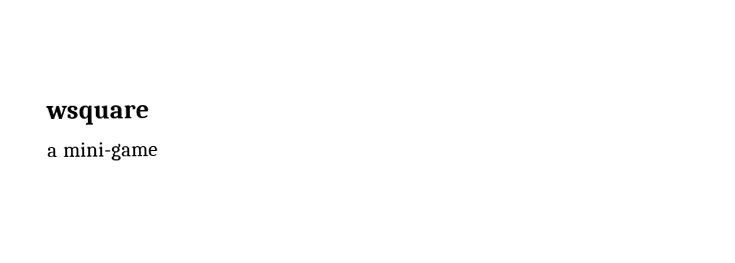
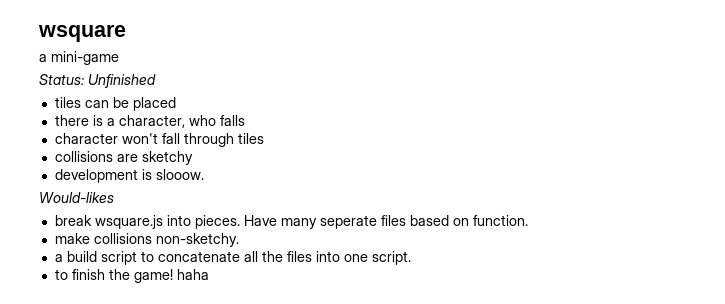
+ Status: Unfinished
+ tiles can be placed
+ there is a character, who falls
+ character won't fall through tiles
+ collisions are sketchy
+ development is slooow.
+ Would-likes
+ break wsquare.js into pieces. Have many seperate files based on function.
+ make collisions non-sketchy.
+ a build script to concatenate all the files into one script.
+ to finish the game! haha

